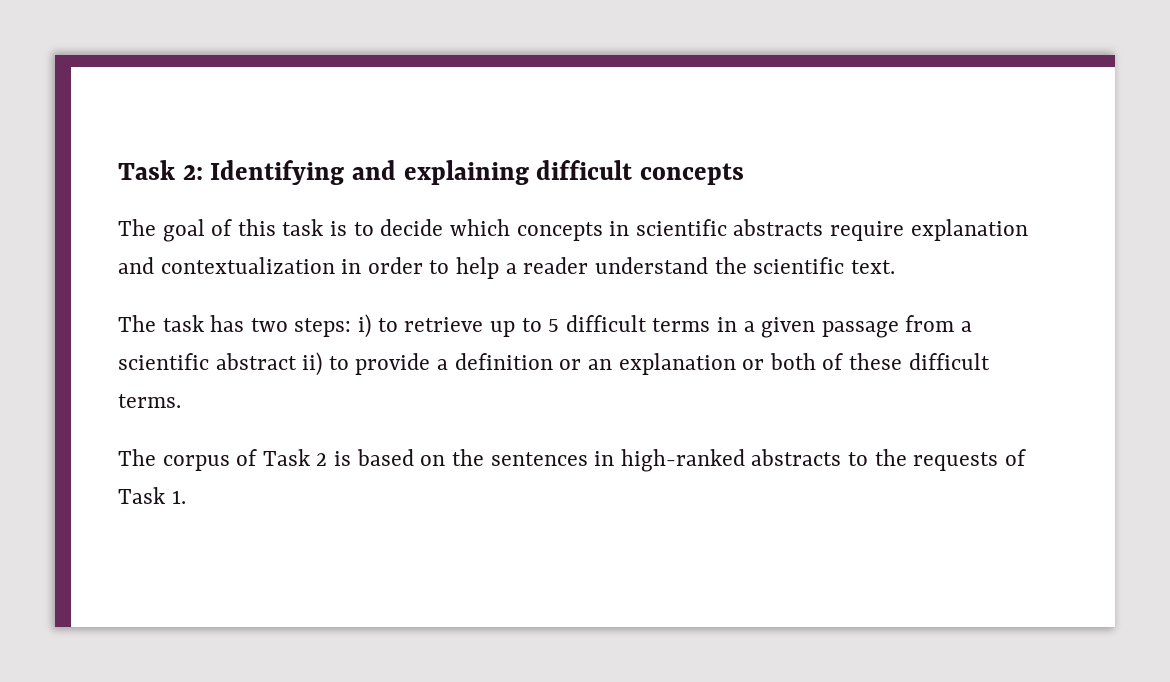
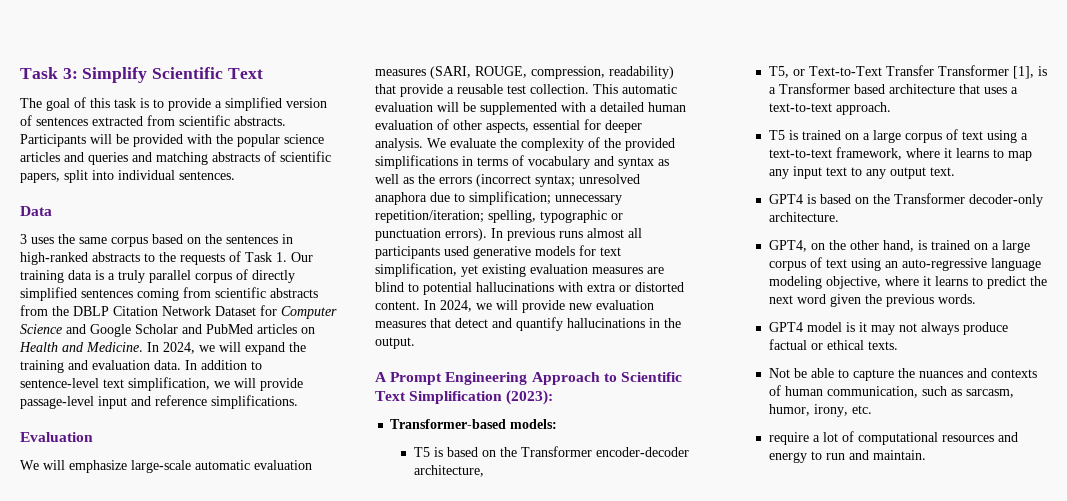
- Task 2: Identifying and explaining difficult concepts
+ Task 3: Simplify Scientific Text
- The goal of this task is to decide which concepts in scientific abstracts require explanation and contextualization in order to help a reader understand the scientific text.
- The task has two steps: i) to retrieve up to 5 difficult terms in a given passage from a scientific abstract ii) to provide a definition or an explanation or both of these difficult terms.
- The corpus of Task 2 is based on the sentences in high-ranked abstracts to the requests of Task 1.
+ The goal of this task is to provide a simplified version of sentences extracted from scientific abstracts. Participants will be provided with the popular science articles and queries and matching abstracts of scientific papers, split into individual sentences.
+ Data
+ 3 uses the same corpus based on the sentences in high-ranked abstracts to the requests of Task 1. Our training data is a truly parallel corpus of directly simplified sentences coming from scientific abstracts from the DBLP Citation Network Dataset for Computer Science and Google Scholar and PubMed articles on Health and Medicine. In 2024, we will expand the training and evaluation data. In addition to sentence-level text simplification, we will provide passage-level input and reference simplifications.
+ Evaluation
+ We will emphasize large-scale automatic evaluation measures (SARI, ROUGE, compression, readability) that provide a reusable test collection. This automatic evaluation will be supplemented with a detailed human evaluation of other aspects, essential for deeper analysis. We evaluate the complexity of the provided simplifications in terms of vocabulary and syntax as well as the errors (incorrect syntax; unresolved anaphora due to simplification; unnecessary repetition/iteration; spelling, typographic or punctuation errors). In previous runs almost all participants used generative models for text simplification, yet existing evaluation measures are blind to potential hallucinations with extra or distorted content. In 2024, we will provide new evaluation measures that detect and quantify hallucinations in the output.
+ A Prompt Engineering Approach to Scientific Text Simplification (2023):
+ Transformer-based models:
+ T5 is based on the Transformer encoder-decoder architecture,
+ T5, or Text-to-Text Transfer Transformer [1], is a Transformer based architecture that uses a text-to-text approach.
+ T5 is trained on a large corpus of text using a text-to-text framework, where it learns to map any input text to any output text.
+ GPT4 is based on the Transformer decoder-only architecture.
+ GPT4, on the other hand, is trained on a large corpus of text using an auto-regressive language modeling objective, where it learns to predict the next word given the previous words.
+ GPT4 model is it may not always produce factual or ethical texts.
+ Not be able to capture the nuances and contexts of human communication, such as sarcasm, humor, irony, etc.
+ require a lot of computational resources and energy to run and maintain.

